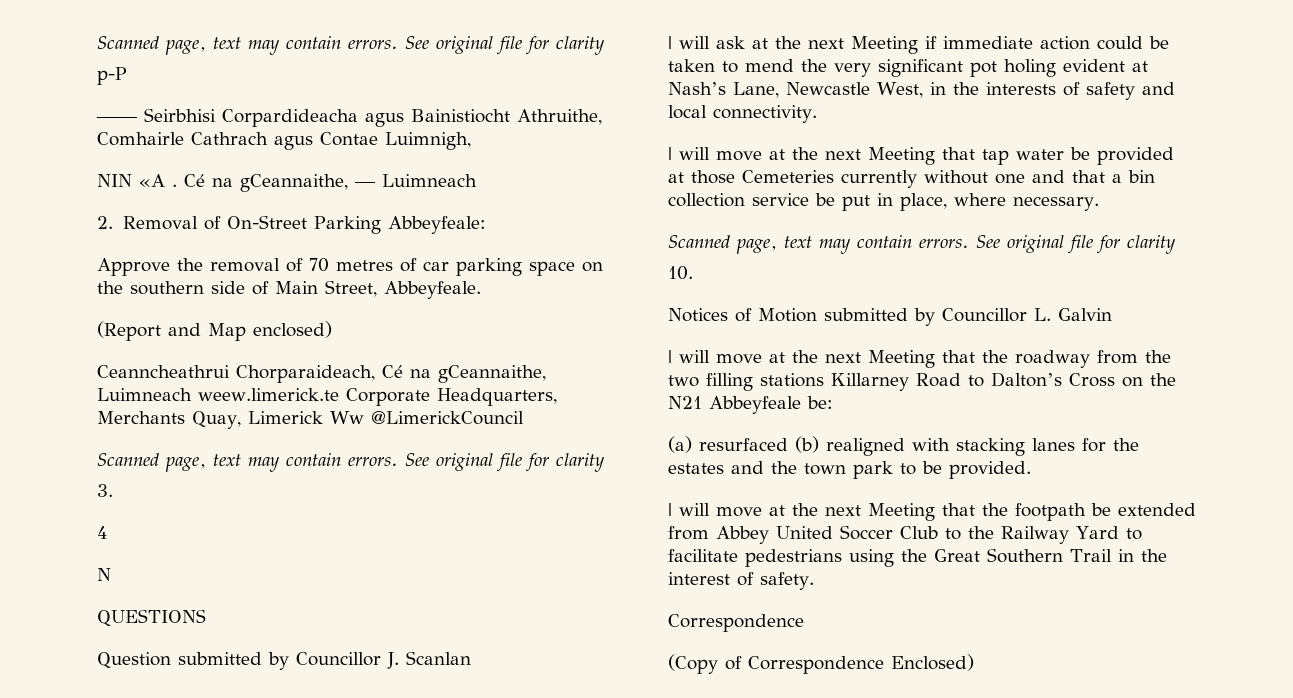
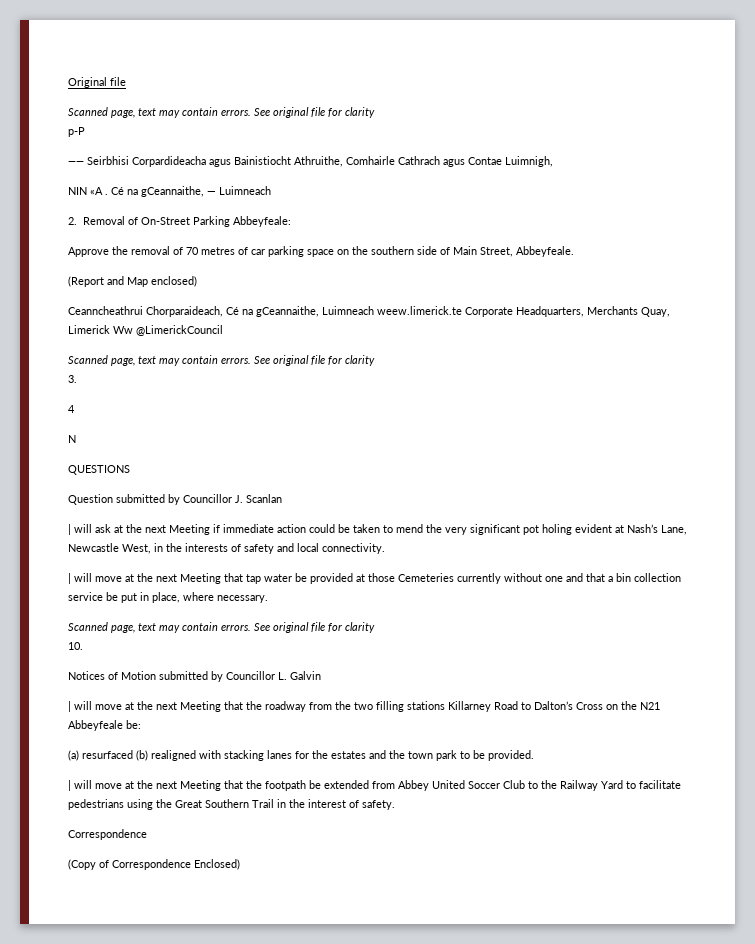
+ Original file

